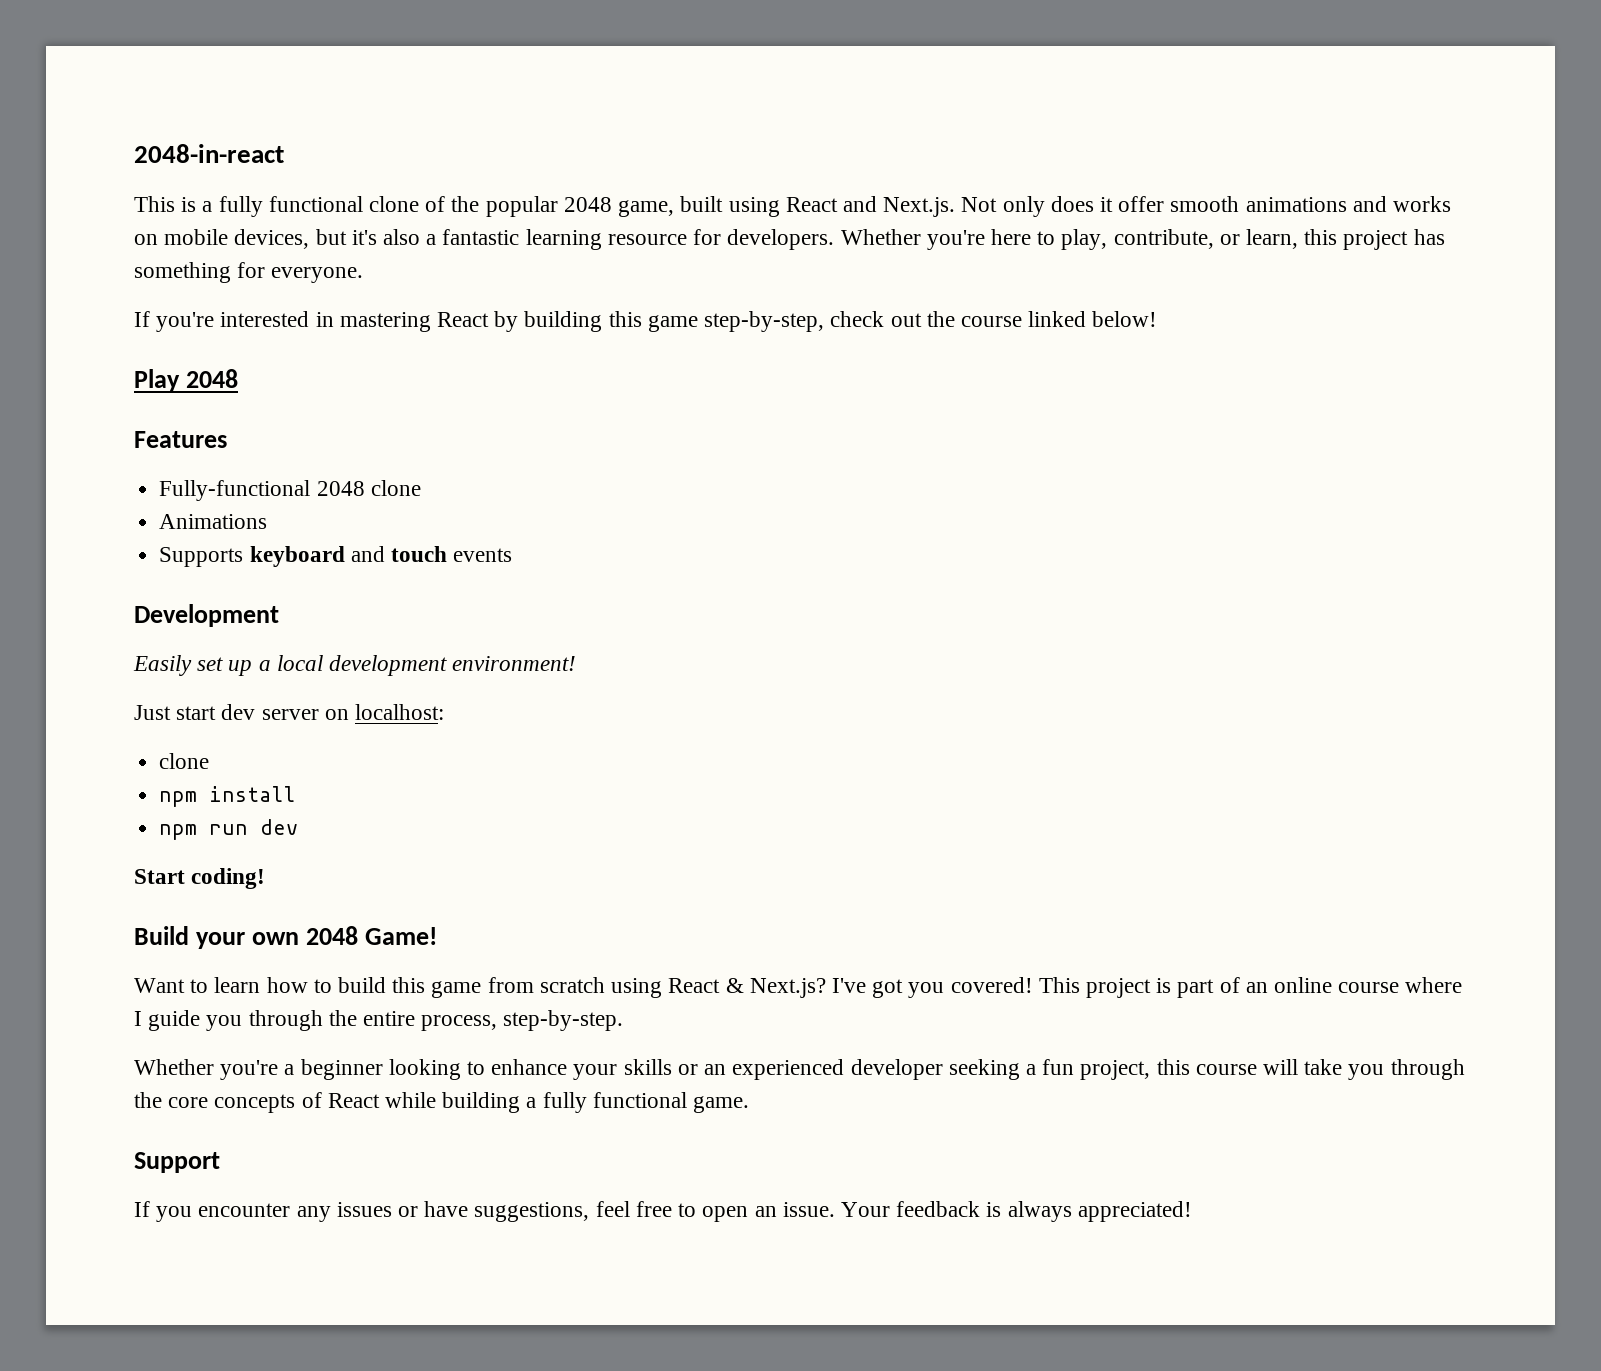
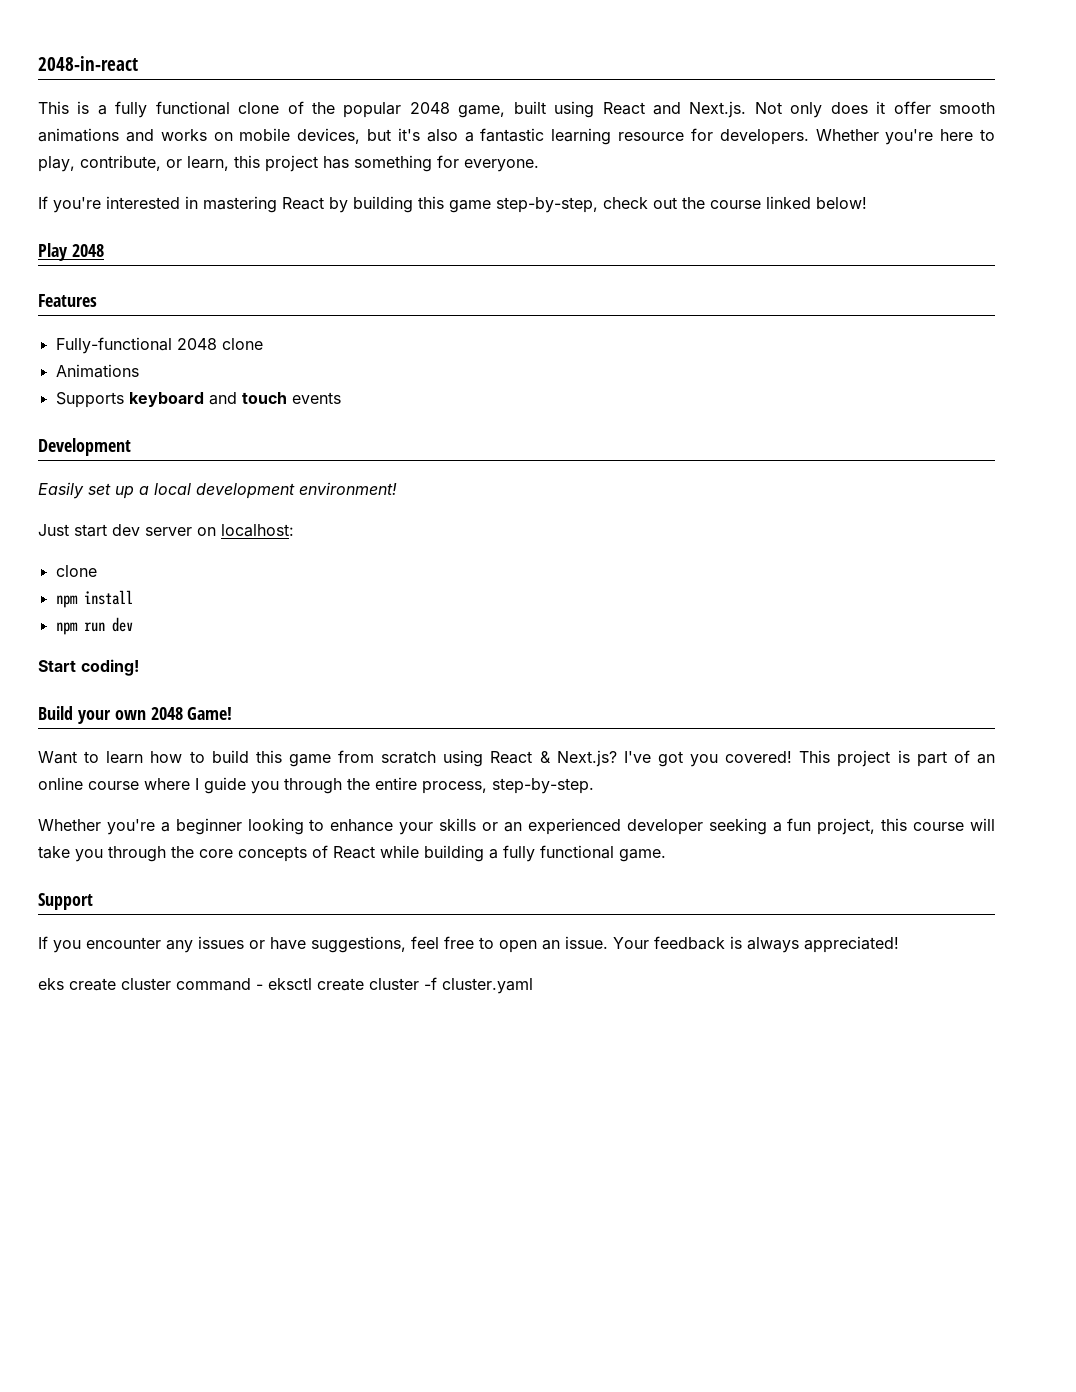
+ eks create cluster command - eksctl create cluster -f cluster.yaml

